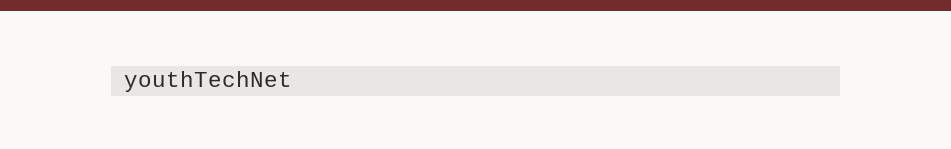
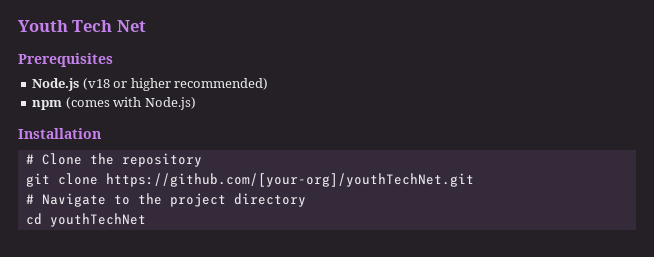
- youthTechNet
+ Youth Tech Net
+ Prerequisites
+ Node.js (v18 or higher recommended)
+ npm (comes with Node.js)
+ Installation
+ # Clone the repository
+ git clone https://github.com/[your-org]/youthTechNet.git
+ # Navigate to the project directory
+ cd youthTechNet

